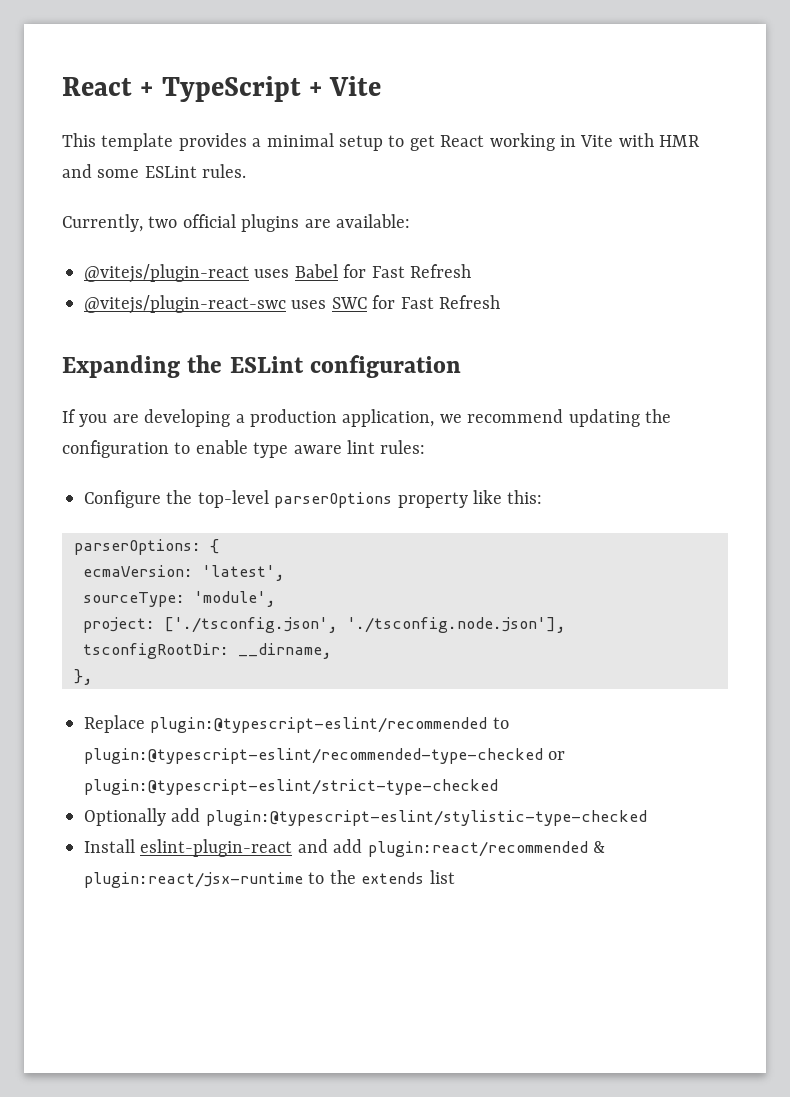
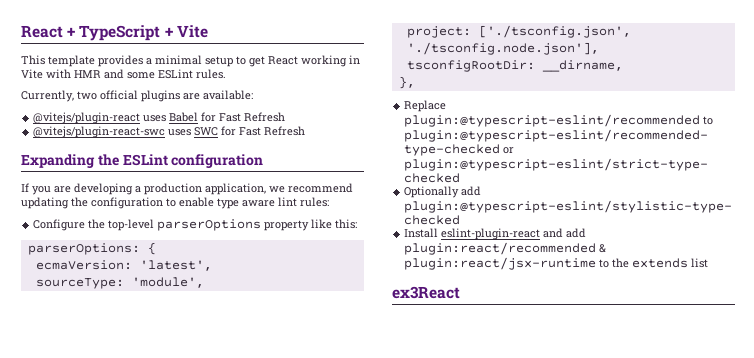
+ ex3React

